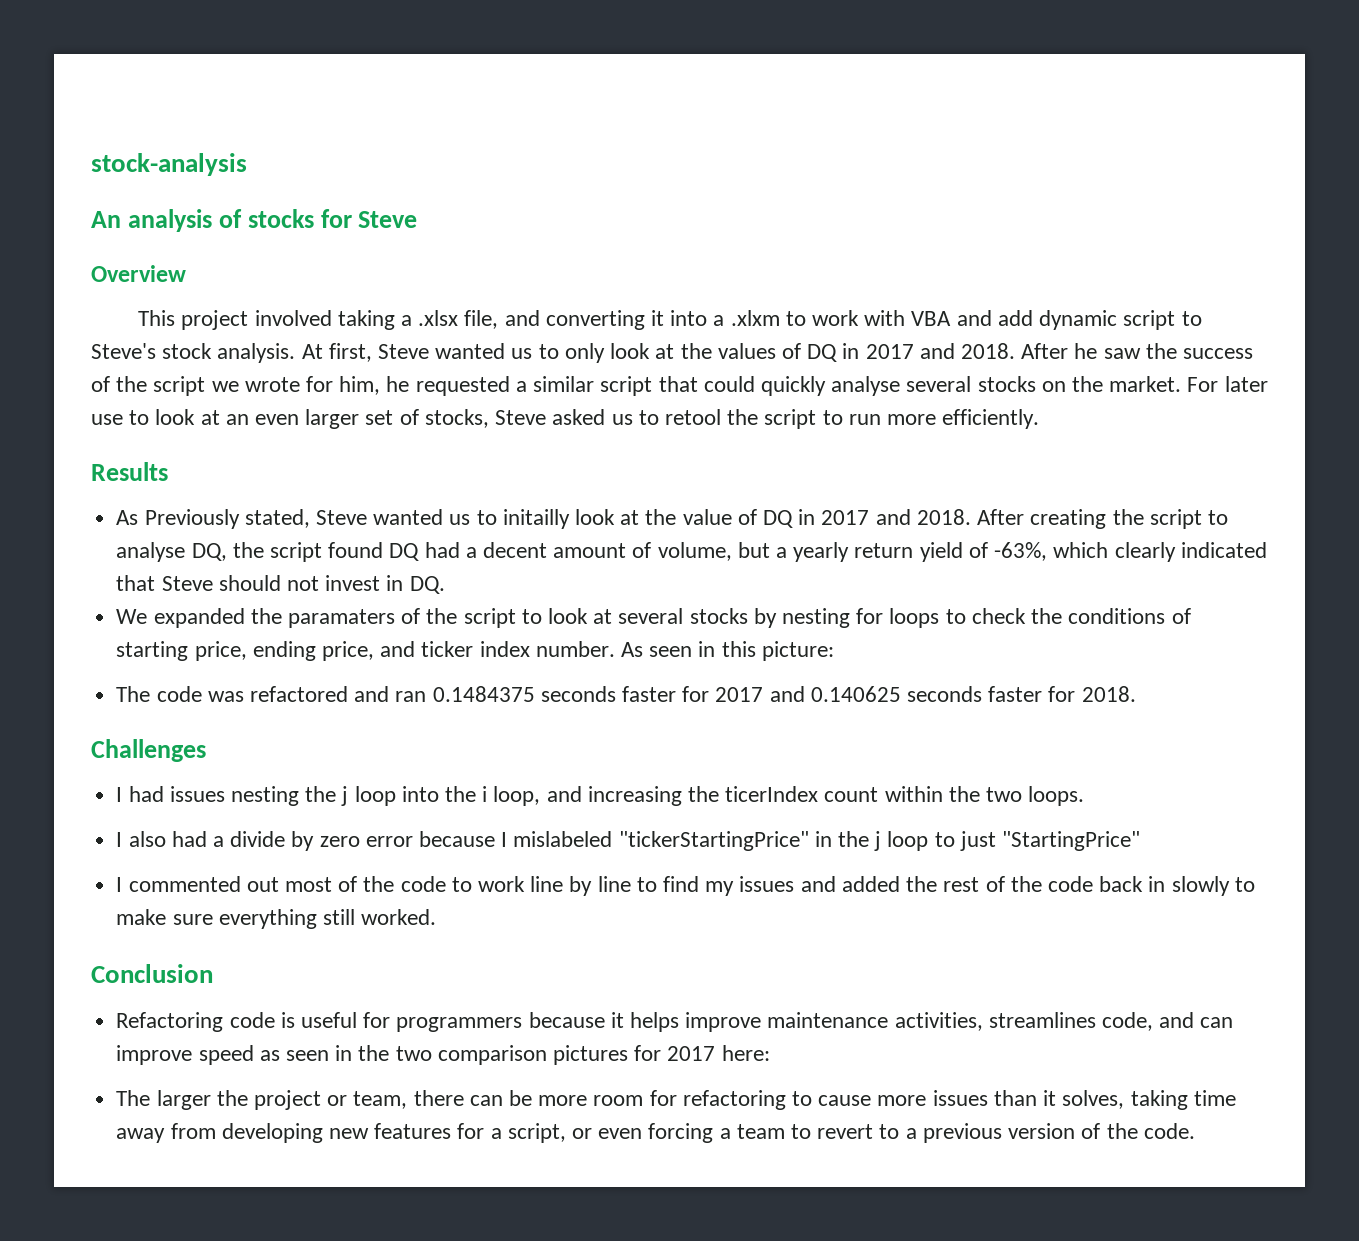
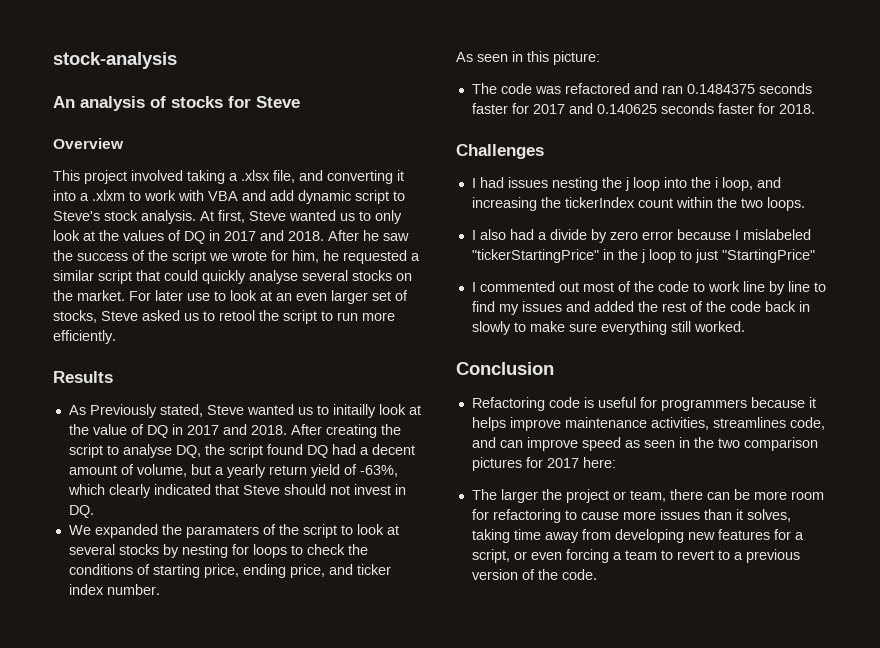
- We expanded the paramaters of the script to look at several stocks by nesting for loops to check the conditions of starting price, ending price, and ticker index number. As seen in this picture:
+ We expanded the paramaters of the script to look at several stocks by nesting for loops to check the conditions of starting price, ending price, and ticker index number.
+ As seen in this picture:
- I had issues nesting the j loop into the i loop, and increasing the ticerIndex count within the two loops.
+ I had issues nesting the j loop into the i loop, and increasing the tickerIndex count within the two loops.

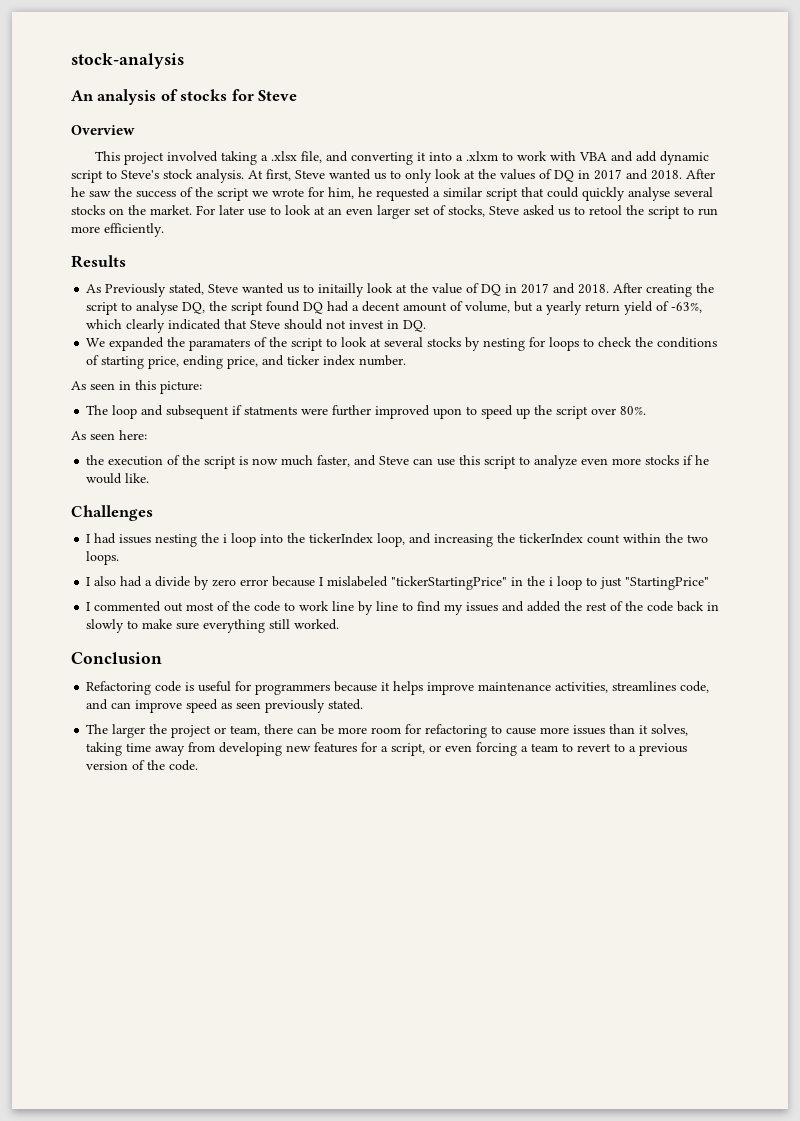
- The code was refactored and ran 0.1484375 seconds faster for 2017 and 0.140625 seconds faster for 2018.
+ The loop and subsequent if statments were further improved upon to speed up the script over 80%.
+ As seen here:
+ the execution of the script is now much faster, and Steve can use this script to analyze even more stocks if he would like.
- I had issues nesting the j loop into the i loop, and increasing the tickerIndex count within the two loops.
+ I had issues nesting the i loop into the tickerIndex loop, and increasing the tickerIndex count within the two loops.
- I also had a divide by zero error because I mislabeled "tickerStartingPrice" in the j loop to just "StartingPrice"
+ I also had a divide by zero error because I mislabeled "tickerStartingPrice" in the i loop to just "StartingPrice"
- Refactoring code is useful for programmers because it helps improve maintenance activities, streamlines code, and can improve speed as seen in the two comparison pictures for 2017 here:
+ Refactoring code is useful for programmers because it helps improve maintenance activities, streamlines code, and can improve speed as seen previously stated.

